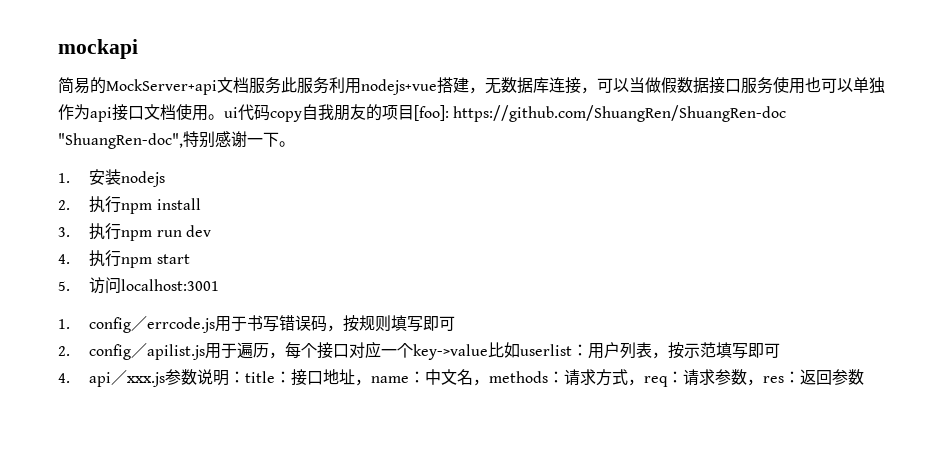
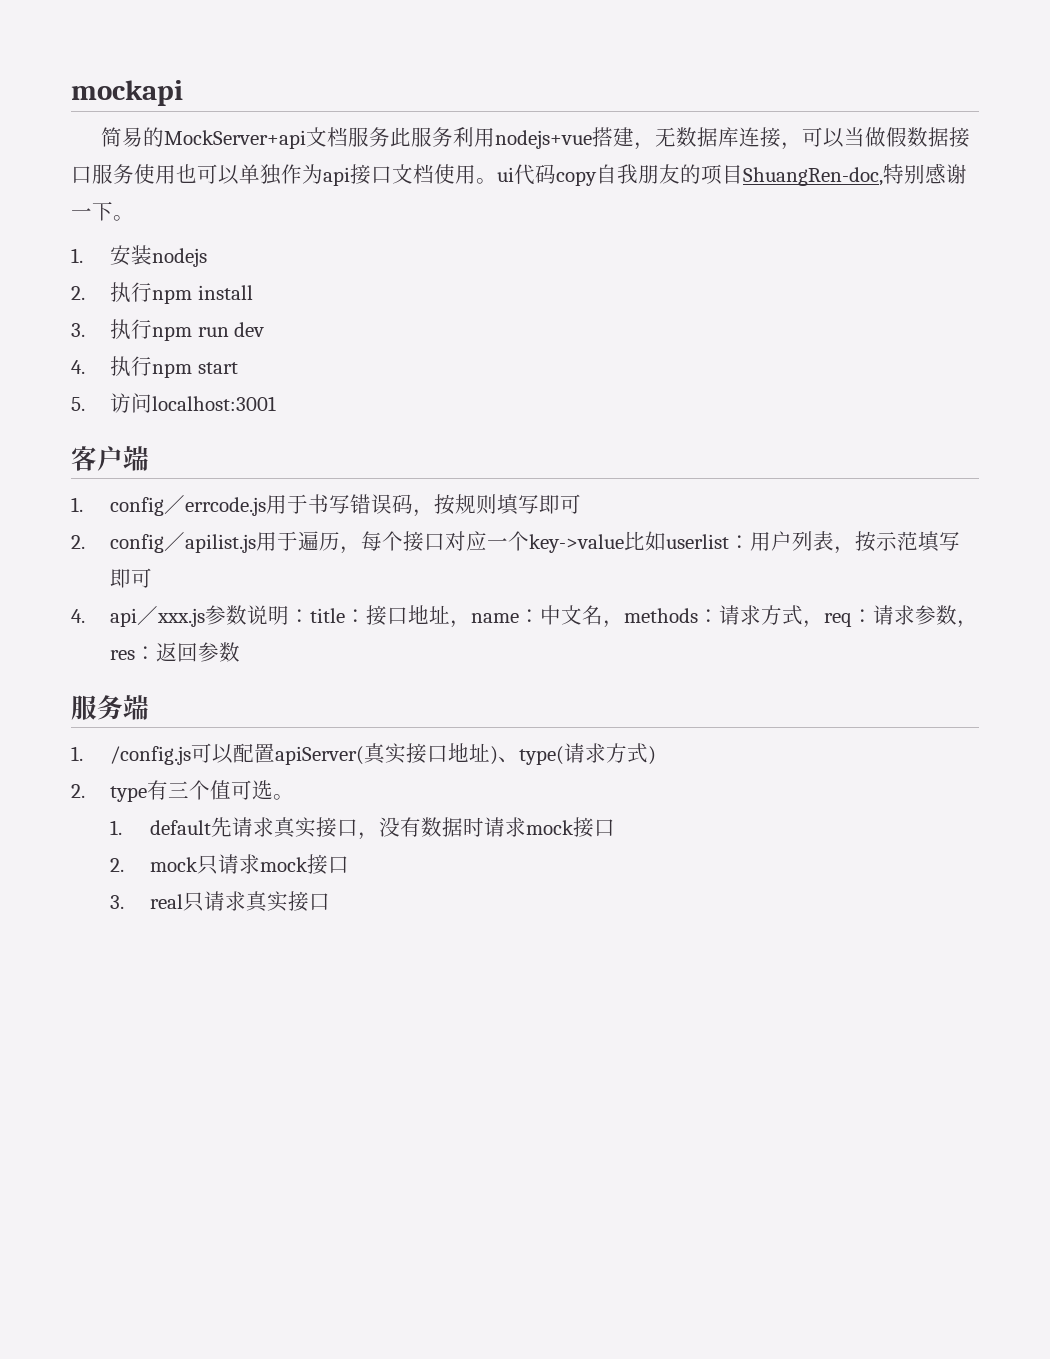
- 简易的MockServer+api文档服务此服务利用nodejs+vue搭建，无数据库连接，可以当做假数据接口服务使用也可以单独作为api接口文档使用。ui代码copy自我朋友的项目[foo]: https://github.com/ShuangRen/ShuangRen-doc "ShuangRen-doc",特别感谢一下。
+ 简易的MockServer+api文档服务此服务利用nodejs+vue搭建，无数据库连接，可以当做假数据接口服务使用也可以单独作为api接口文档使用。ui代码copy自我朋友的项目ShuangRen-doc,特别感谢一下。
+ 客户端
+ 服务端
+ 1. /config.js可以配置apiServer(真实接口地址)、type(请求方式)
+ 2. type有三个值可选。
+ 1. default先请求真实接口，没有数据时请求mock接口
+ 2. mock只请求mock接口
+ 3. real只请求真实接口

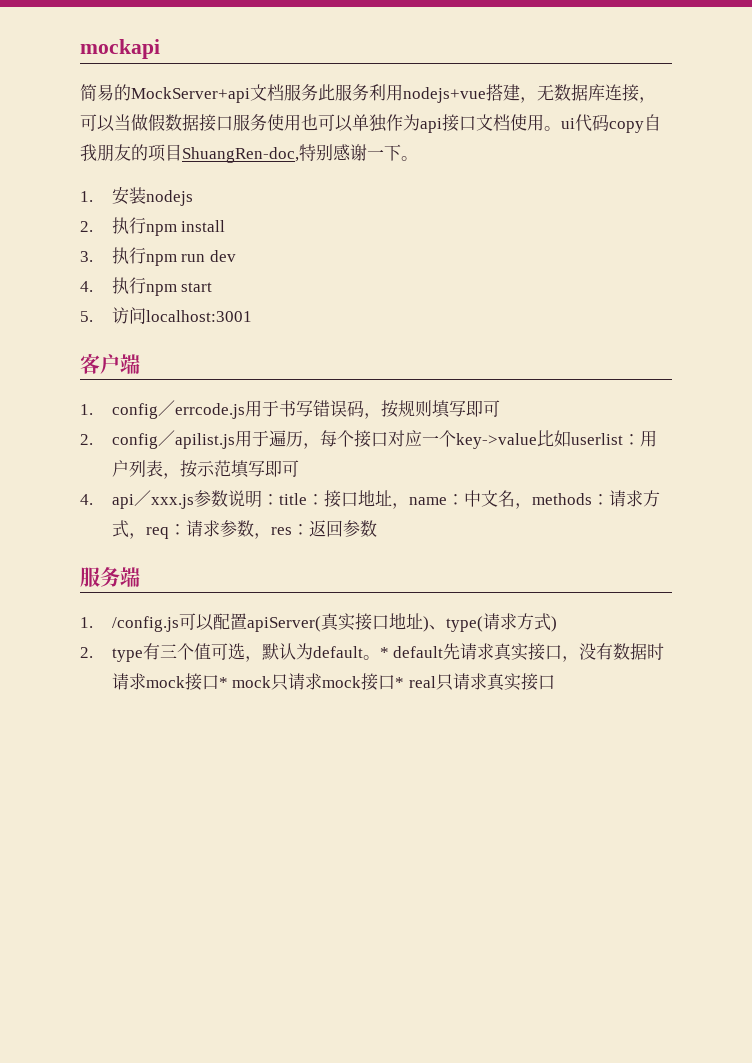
- 2. type有三个值可选。
- 1. default先请求真实接口，没有数据时请求mock接口
- 2. mock只请求mock接口
- 3. real只请求真实接口
+ 2. type有三个值可选，默认为default。* default先请求真实接口，没有数据时请求mock接口* mock只请求mock接口* real只请求真实接口

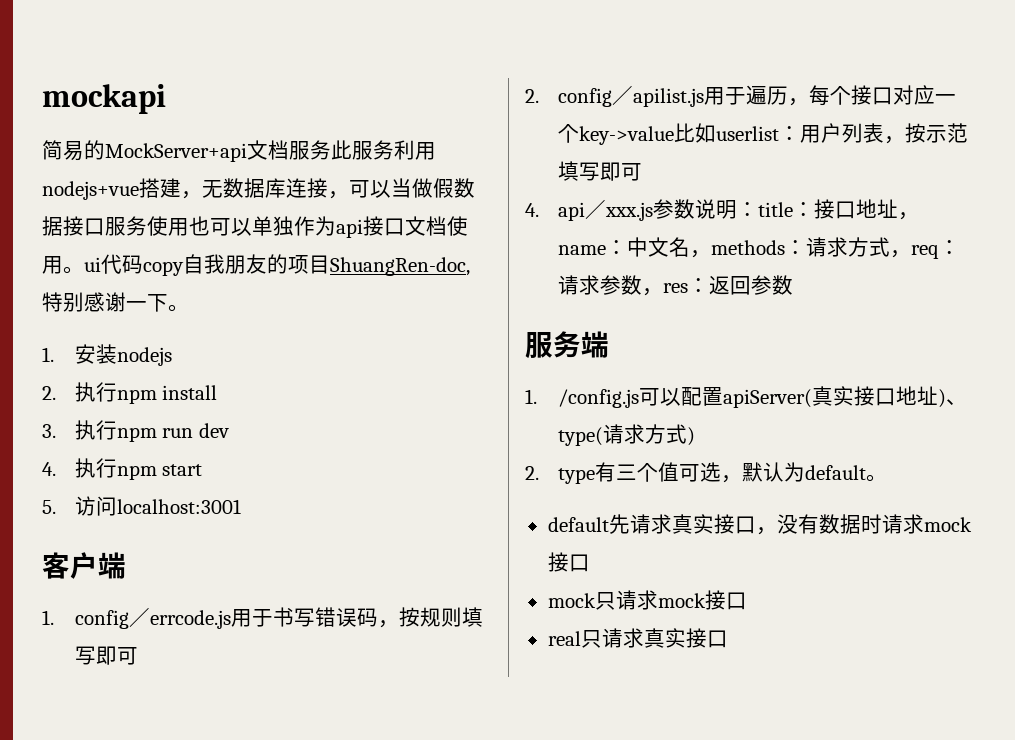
- 2. type有三个值可选，默认为default。* default先请求真实接口，没有数据时请求mock接口* mock只请求mock接口* real只请求真实接口
+ 2. type有三个值可选，默认为default。
+ default先请求真实接口，没有数据时请求mock接口
+ mock只请求mock接口
+ real只请求真实接口

